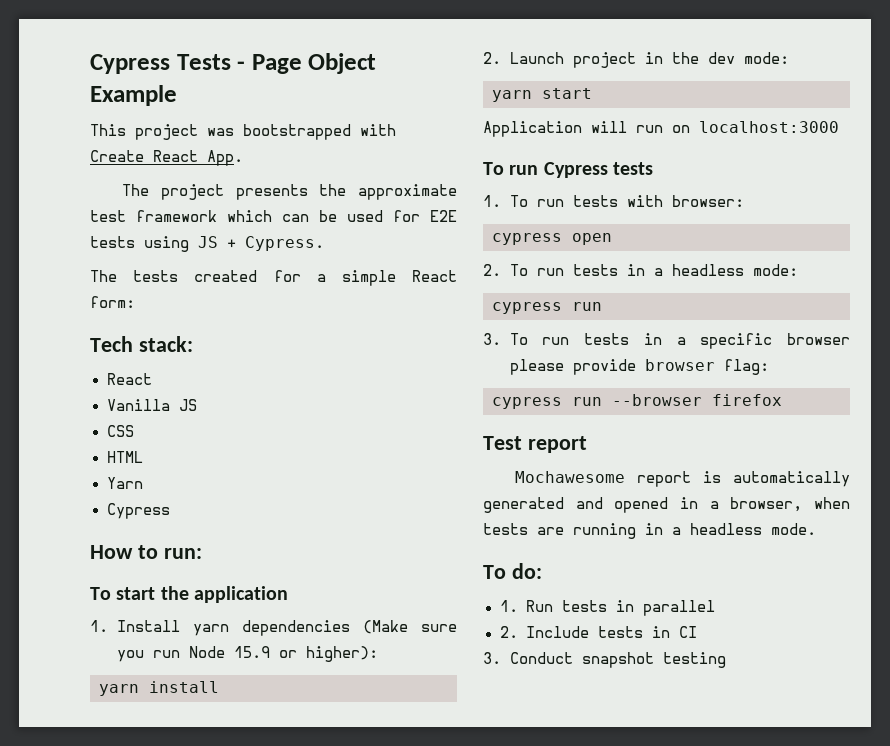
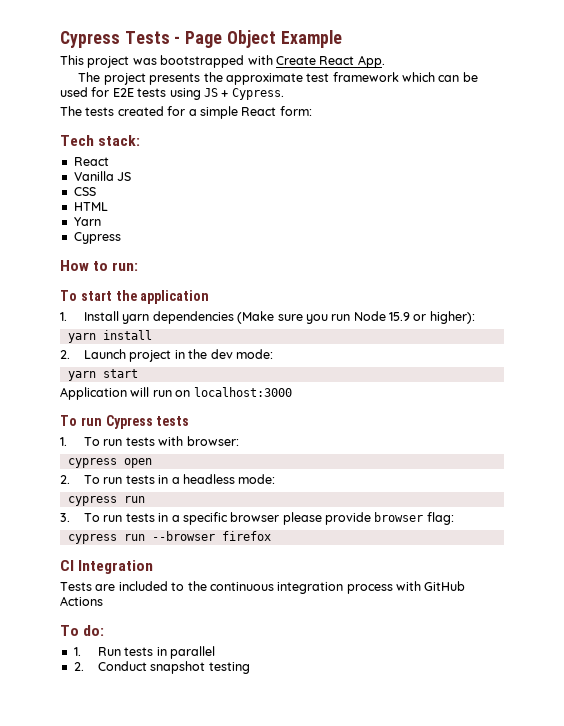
- Test report
- Mochawesome report is automatically generated and opened in a browser, when tests are running in a headless mode.
+ CI Integration
+ Tests are included to the continuous integration process with GitHub Actions
- 2. Include tests in CI
- 3. Conduct snapshot testing
+ 2. Conduct snapshot testing

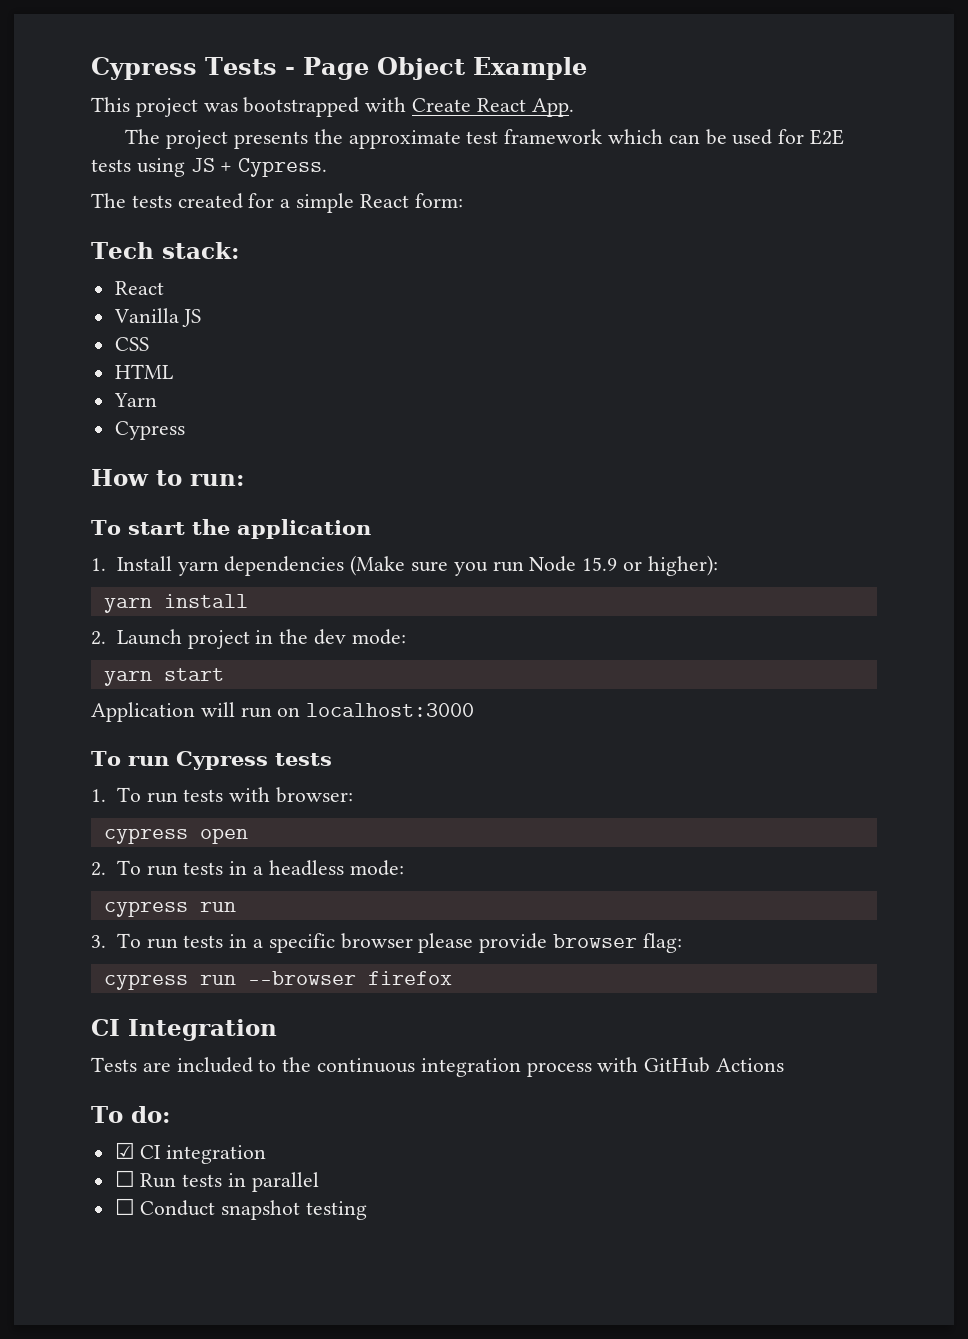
- 1. Run tests in parallel
+ ☑ CI integration
+ ☐ Run tests in parallel
- 2. Conduct snapshot testing
+ ☐ Conduct snapshot testing

